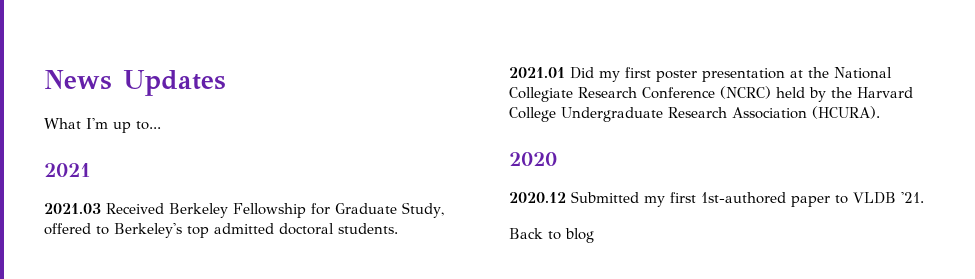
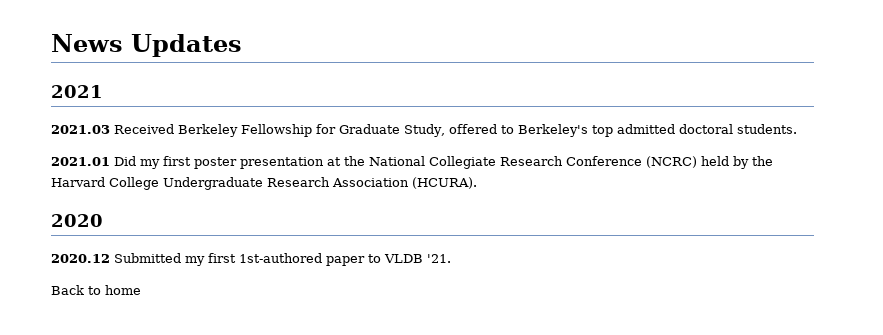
- What I'm up to...
- Back to blog
+ Back to home

